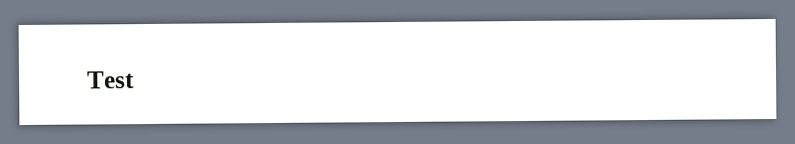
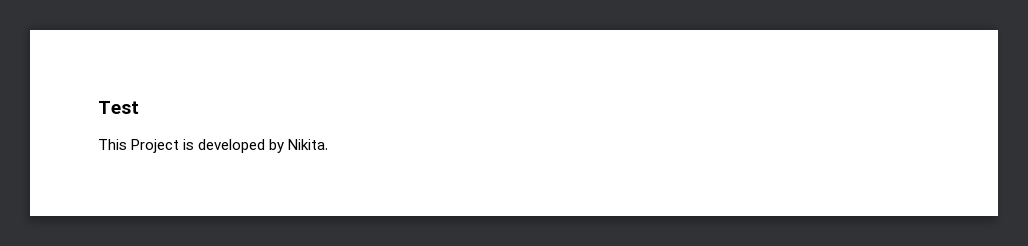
+ This Project is developed by Nikita.

